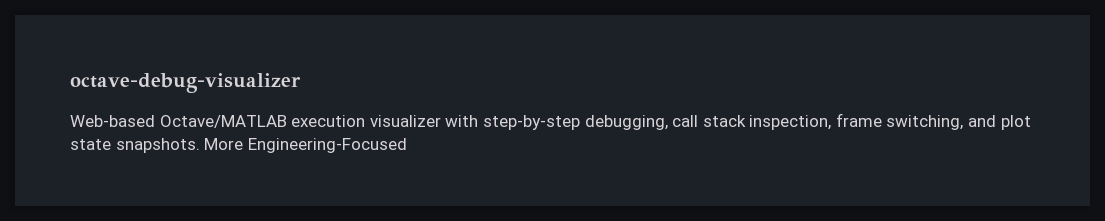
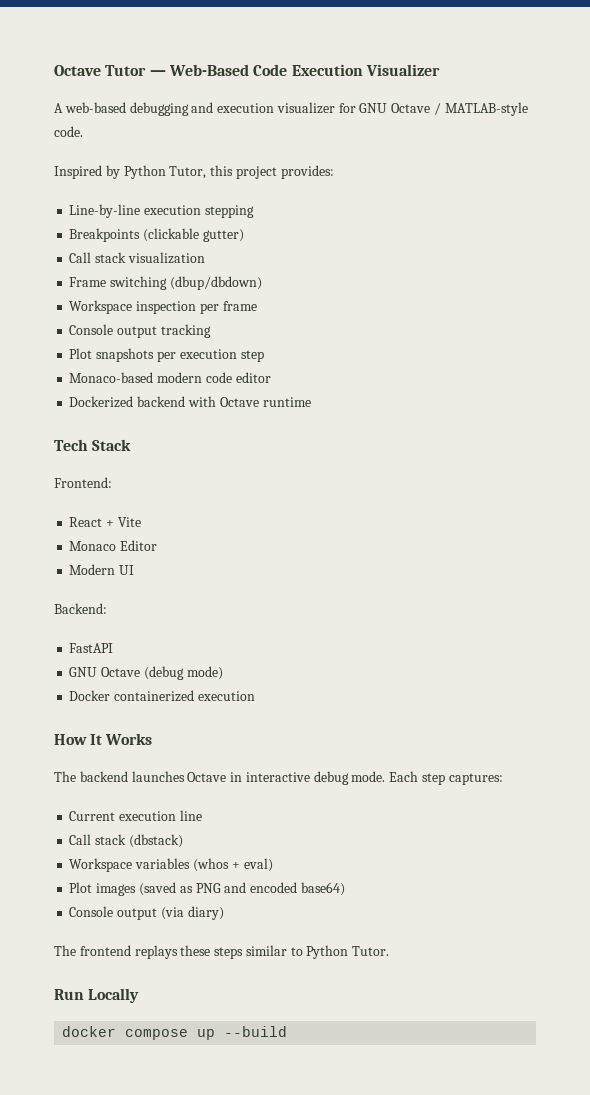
- octave-debug-visualizer
- Web-based Octave/MATLAB execution visualizer with step-by-step debugging, call stack inspection, frame switching, and plot state snapshots. More Engineering-Focused
+ Octave Tutor — Web-Based Code Execution Visualizer
+ A web-based debugging and execution visualizer for GNU Octave / MATLAB-style code.
+ Inspired by Python Tutor, this project provides:
+ Line-by-line execution stepping
+ Breakpoints (clickable gutter)
+ Call stack visualization
+ Frame switching (dbup/dbdown)
+ Workspace inspection per frame
+ Console output tracking
+ Plot snapshots per execution step
+ Monaco-based modern code editor
+ Dockerized backend with Octave runtime
+ Tech Stack
+ Frontend:
+ React + Vite
+ Monaco Editor
+ Modern UI
+ Backend:
+ FastAPI
+ GNU Octave (debug mode)
+ Docker containerized execution
+ How It Works
+ The backend launches Octave in interactive debug mode. Each step captures:
+ Current execution line
+ Call stack (dbstack)
+ Workspace variables (whos + eval)
+ Plot images (saved as PNG and encoded base64)
+ Console output (via diary)
+ The frontend replays these steps similar to Python Tutor.
+ Run Locally
+ docker compose up --build

